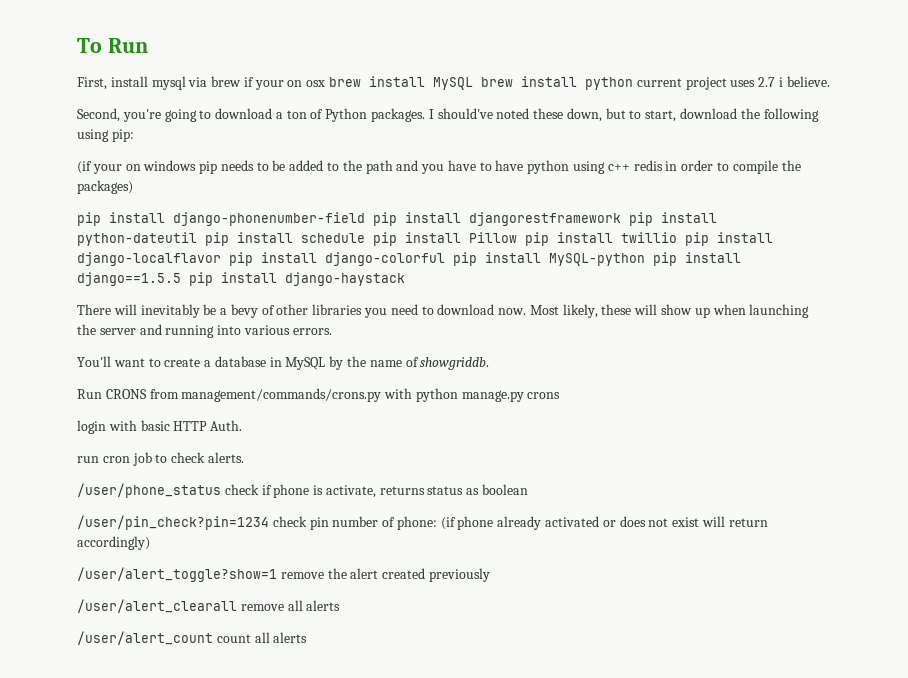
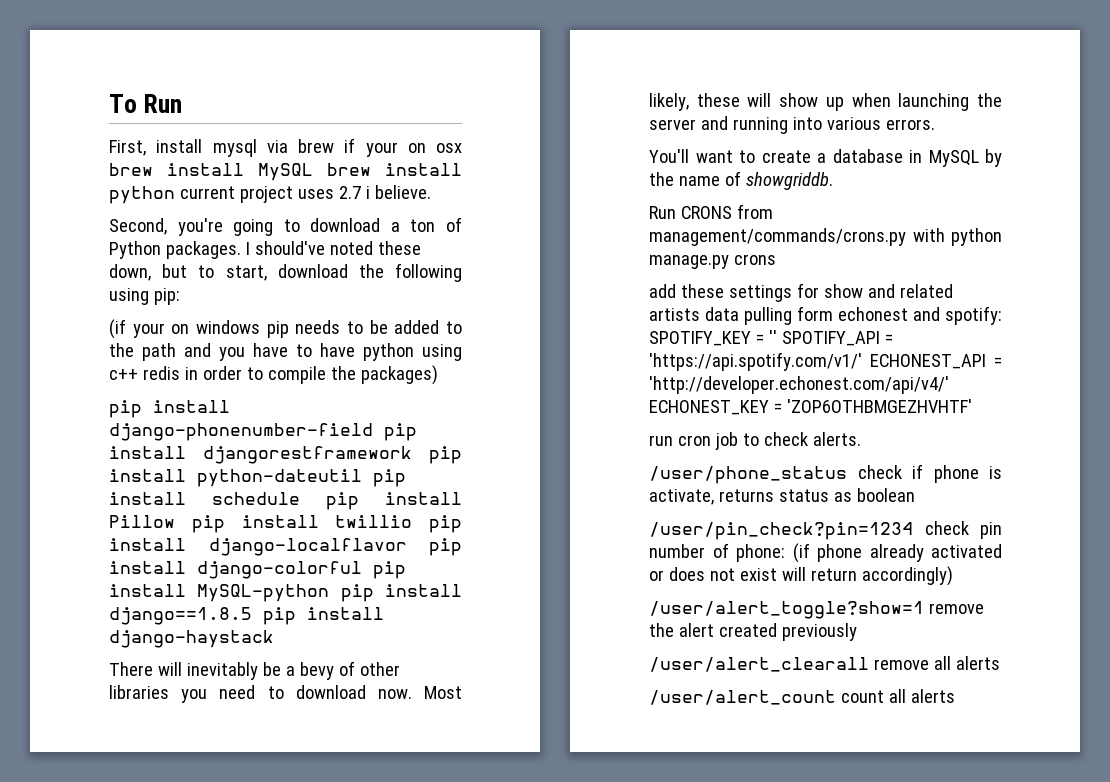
- pip install django-phonenumber-field pip install djangorestframework pip install python-dateutil pip install schedule pip install Pillow pip install twillio pip install django-localflavor pip install django-colorful pip install MySQL-python pip install django==1.5.5 pip install django-haystack
+ pip install django-phonenumber-field pip install djangorestframework pip install python-dateutil pip install schedule pip install Pillow pip install twillio pip install django-localflavor pip install django-colorful pip install MySQL-python pip install django==1.8.5 pip install django-haystack
- login with basic HTTP Auth.
+ add these settings for show and related artists data pulling form echonest and spotify: SPOTIFY_KEY = '' SPOTIFY_API = 'https://api.spotify.com/v1/' ECHONEST_API = 'http://developer.echonest.com/api/v4/' ECHONEST_KEY = 'ZOP6OTHBMGEZHVHTF'

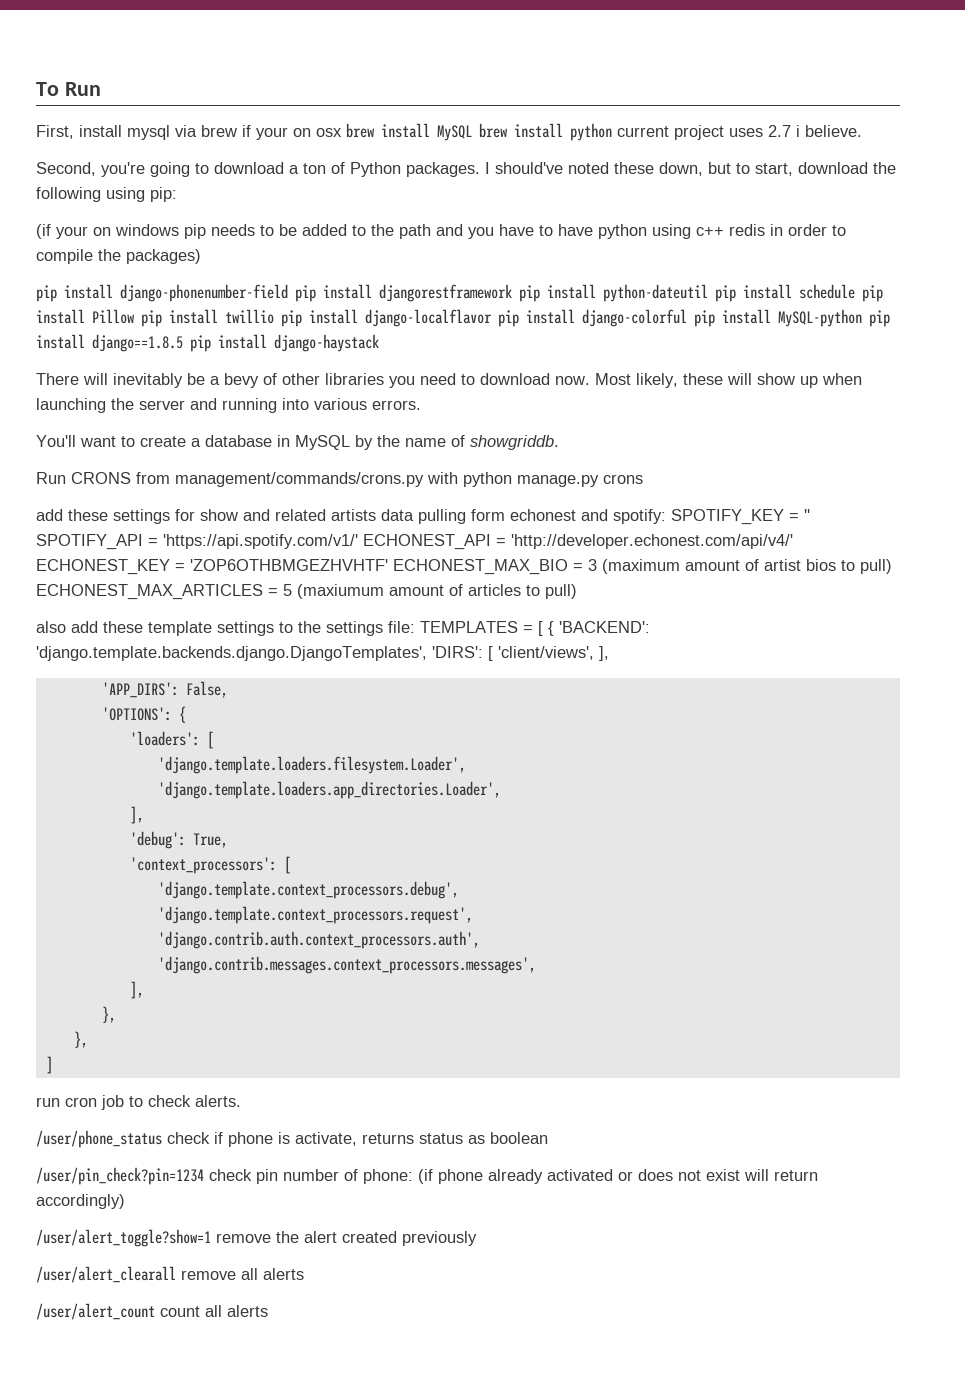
- add these settings for show and related artists data pulling form echonest and spotify: SPOTIFY_KEY = '' SPOTIFY_API = 'https://api.spotify.com/v1/' ECHONEST_API = 'http://developer.echonest.com/api/v4/' ECHONEST_KEY = 'ZOP6OTHBMGEZHVHTF'
+ add these settings for show and related artists data pulling form echonest and spotify: SPOTIFY_KEY = '' SPOTIFY_API = 'https://api.spotify.com/v1/' ECHONEST_API = 'http://developer.echonest.com/api/v4/' ECHONEST_KEY = 'ZOP6OTHBMGEZHVHTF' ECHONEST_MAX_BIO = 3 (maximum amount of artist bios to pull) ECHONEST_MAX_ARTICLES = 5 (maxiumum amount of articles to pull)
+ also add these template settings to the settings file: TEMPLATES = [ { 'BACKEND': 'django.template.backends.django.DjangoTemplates', 'DIRS': [ 'client/views', ],
+ 'APP_DIRS': False,
+ 'OPTIONS': {
+ 'loaders': [
+ 'django.template.loaders.filesystem.Loader',
+ 'django.template.loaders.app_directories.Loader',
+ ],
+ 'debug': True,
+ 'context_processors': [
+ 'django.template.context_processors.debug',
+ 'django.template.context_processors.request',
+ 'django.contrib.auth.context_processors.auth',
+ 'django.contrib.messages.context_processors.messages',
+ ],
+ },
+ },
+ ]

